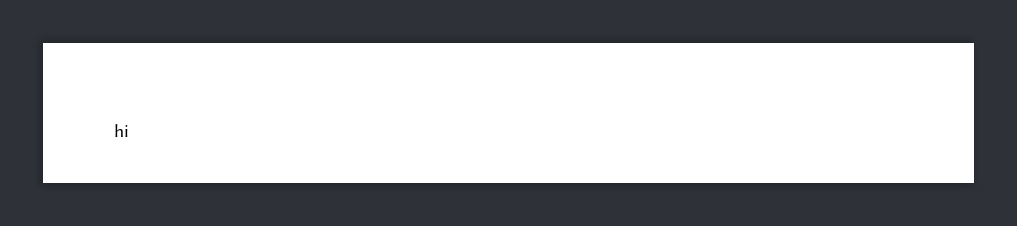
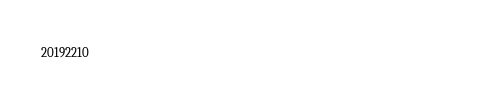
- hi
+ 20192210

